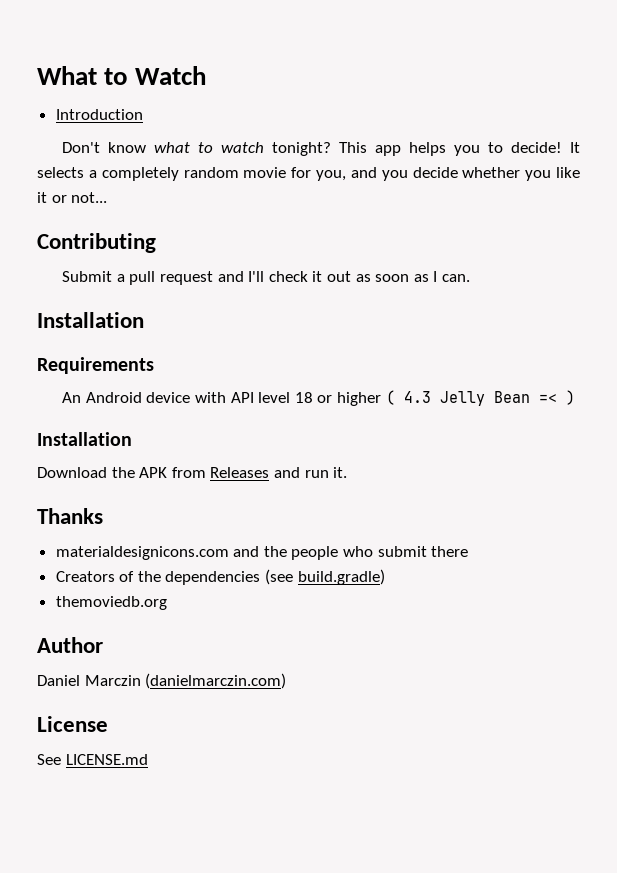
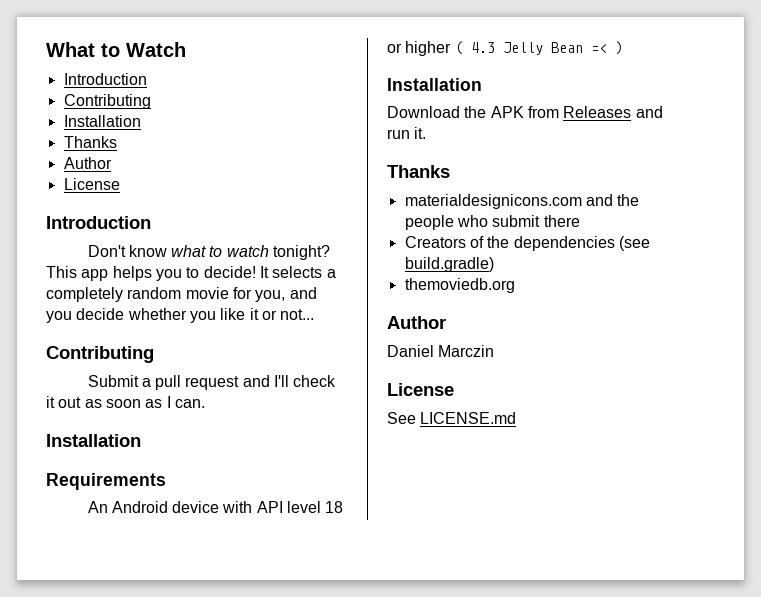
  What to Watch
+ Introduction
+ Contributing
+ Installation
+ Thanks
+ Author
+ License
- Daniel Marczin (danielmarczin.com)
+ Daniel Marczin

